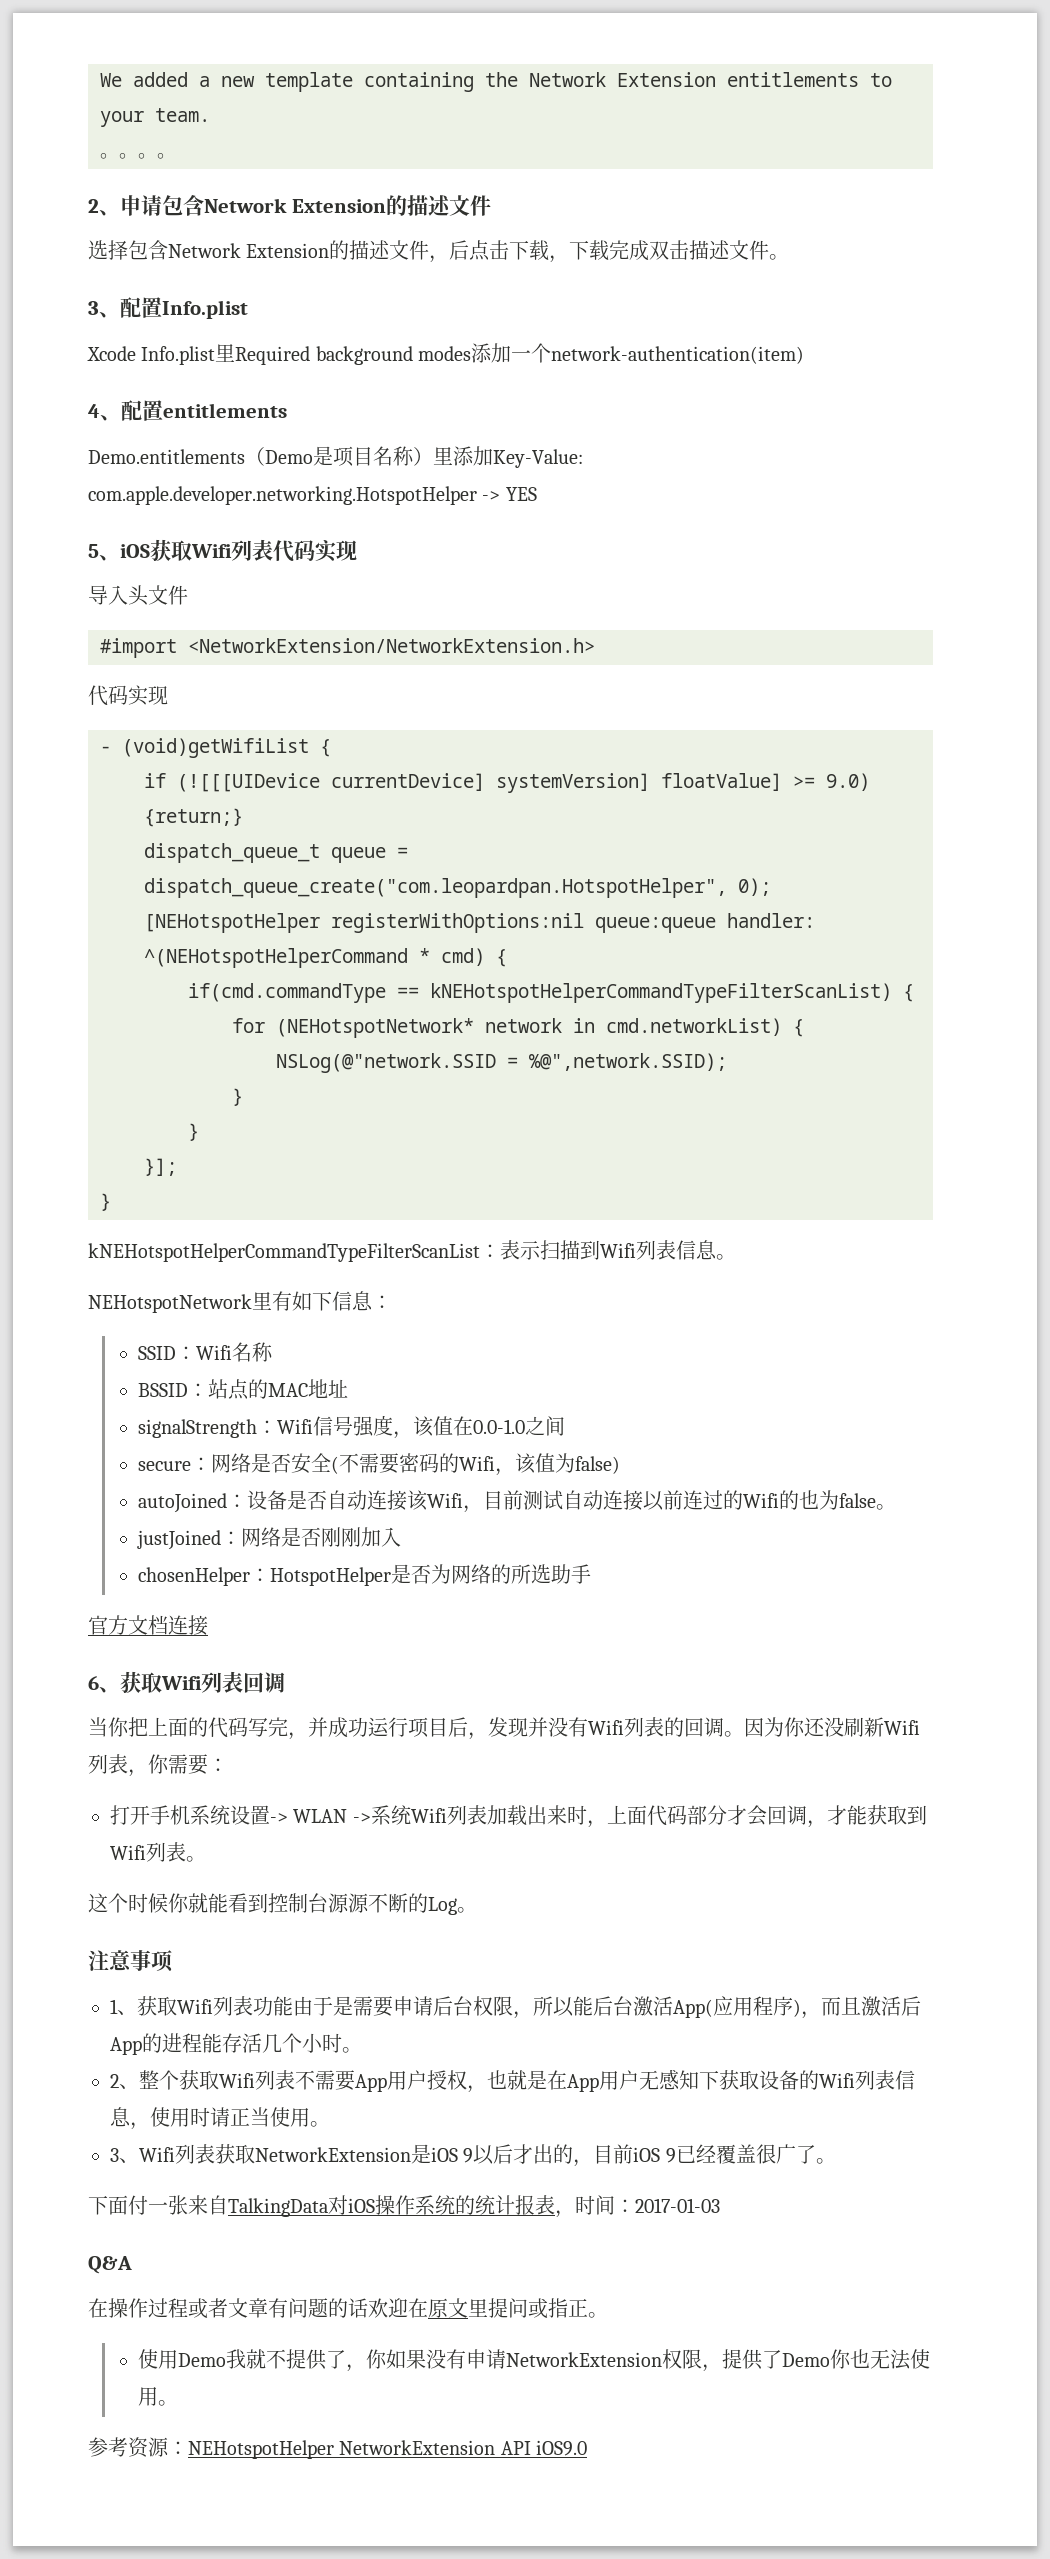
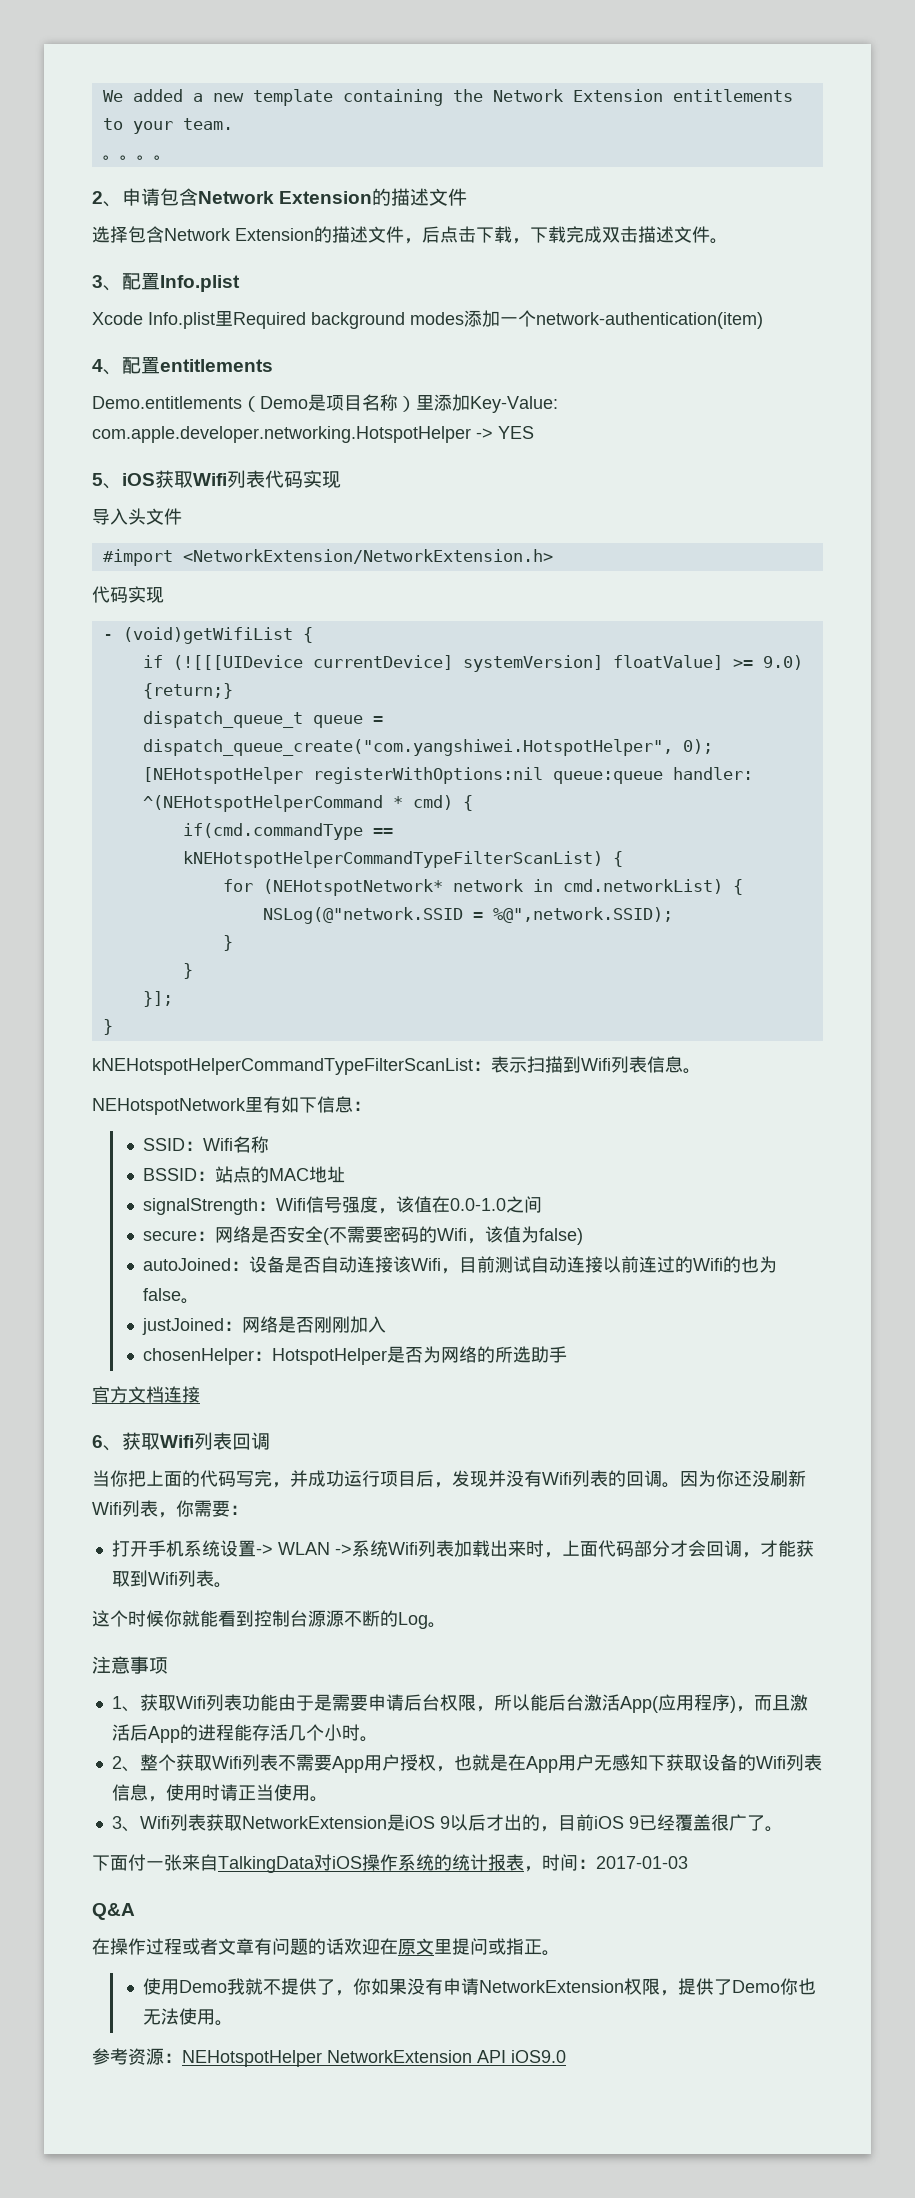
- dispatch_queue_t queue = dispatch_queue_create("com.leopardpan.HotspotHelper", 0);
+ dispatch_queue_t queue = dispatch_queue_create("com.yangshiwei.HotspotHelper", 0);

